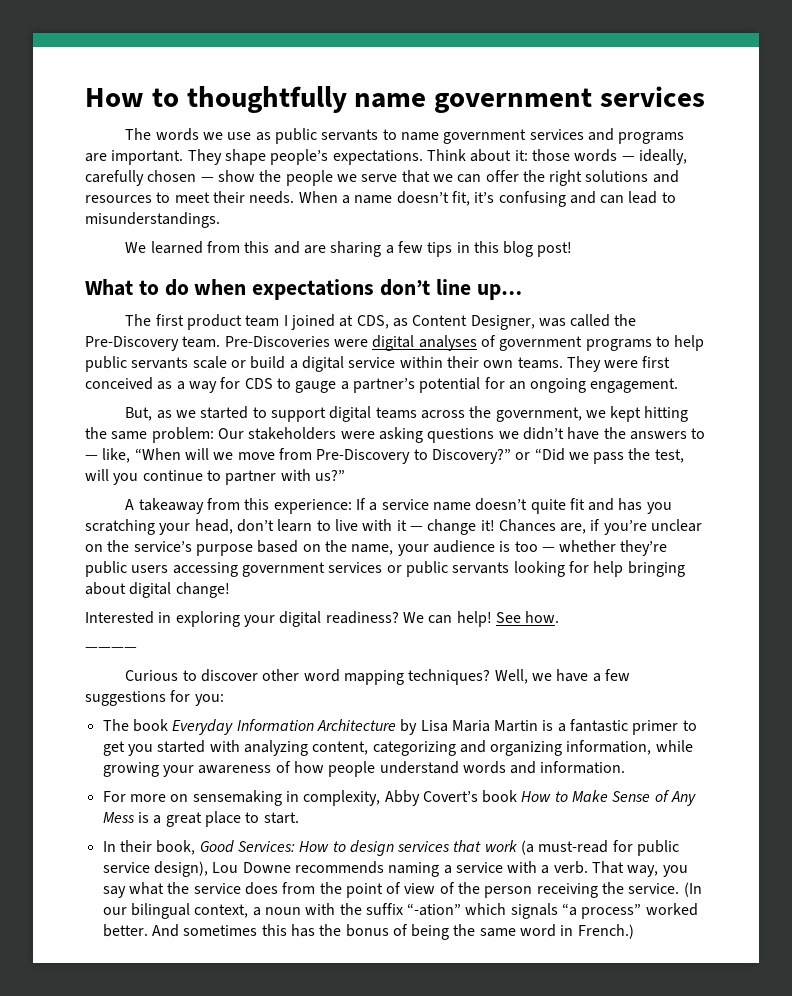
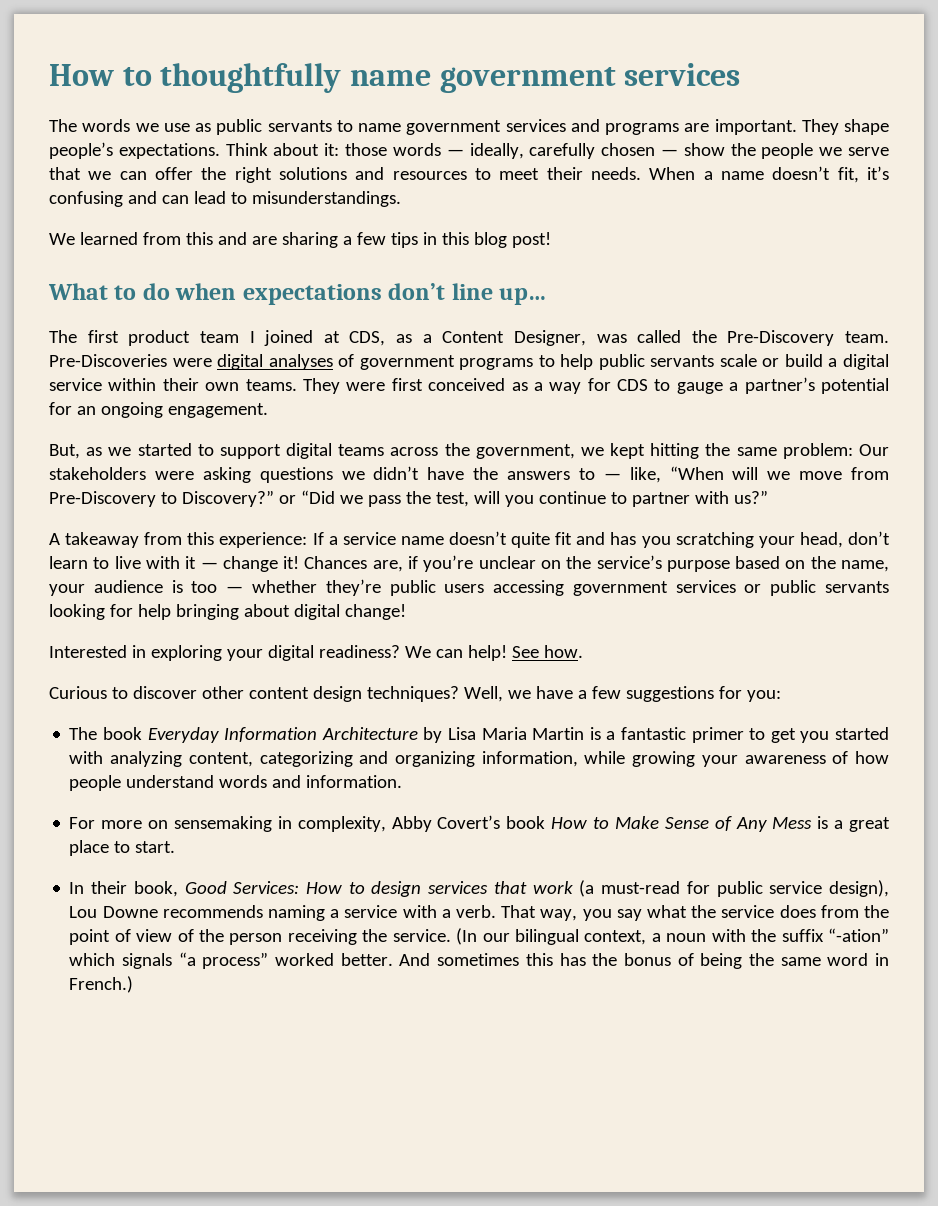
- The first product team I joined at CDS, as Content Designer, was called the Pre-Discovery team.
+ The first product team I joined at CDS, as a Content Designer, was called the Pre-Discovery team.
- ————
- Curious to discover other word mapping techniques?
+ Curious to discover other content design techniques?

